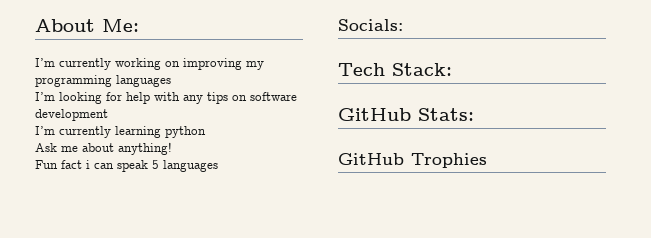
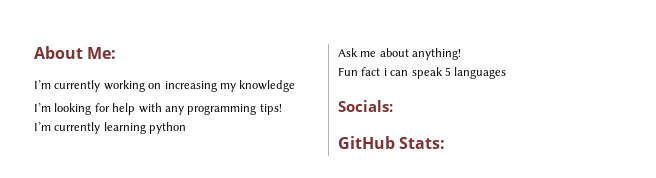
- I’m currently working on improving my programming languages
+ I’m currently working on increasing my knowledge
- I’m looking for help with any tips on software development
+ I’m looking for help with any programming tips!
- Tech Stack:
- GitHub Trophies

